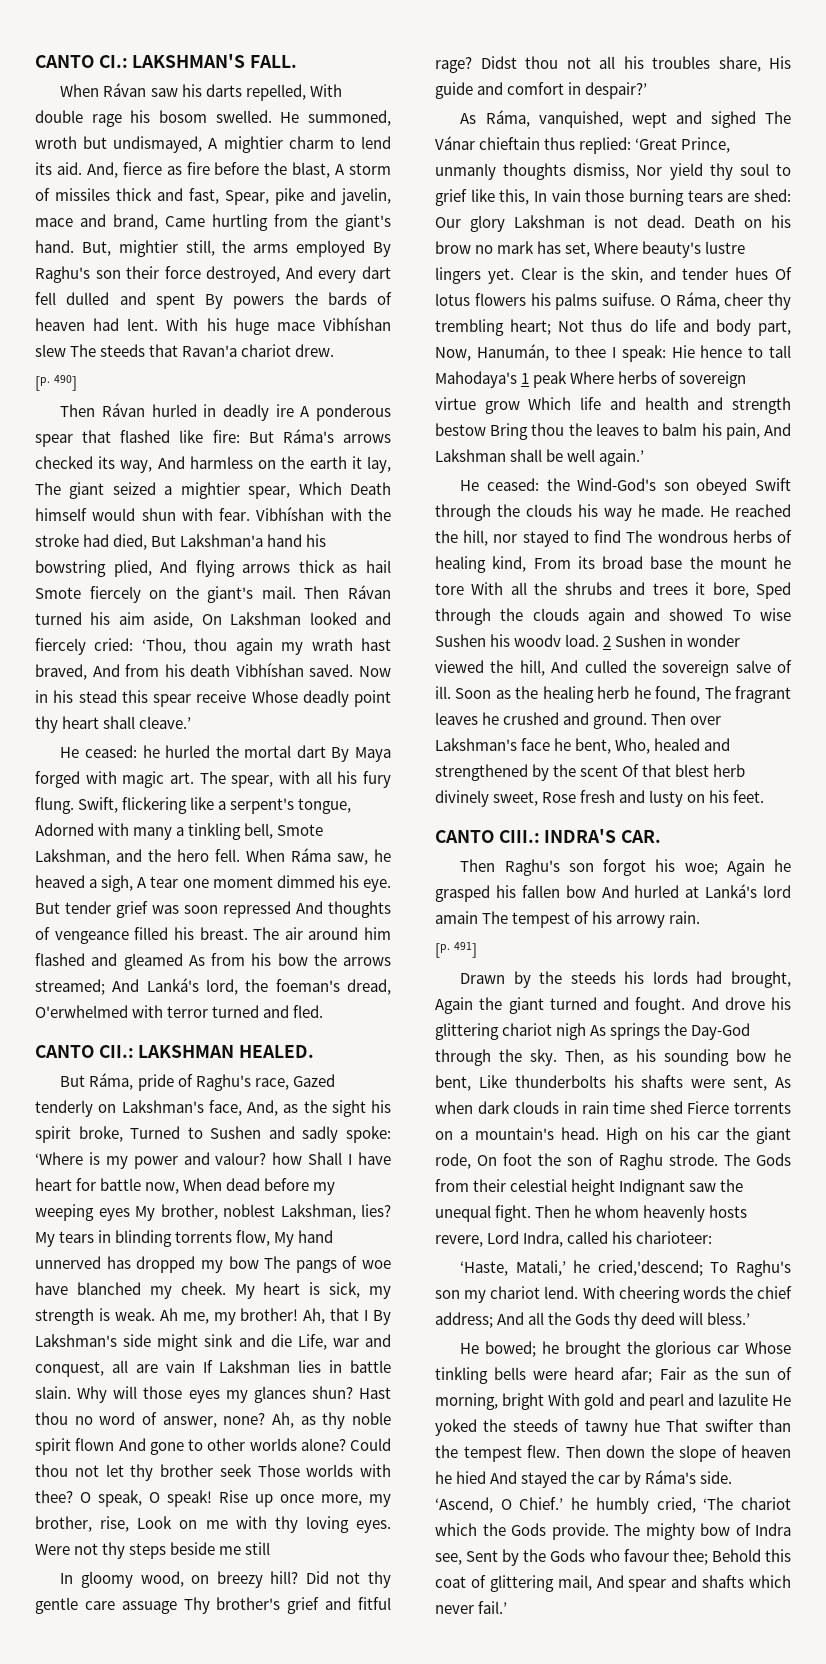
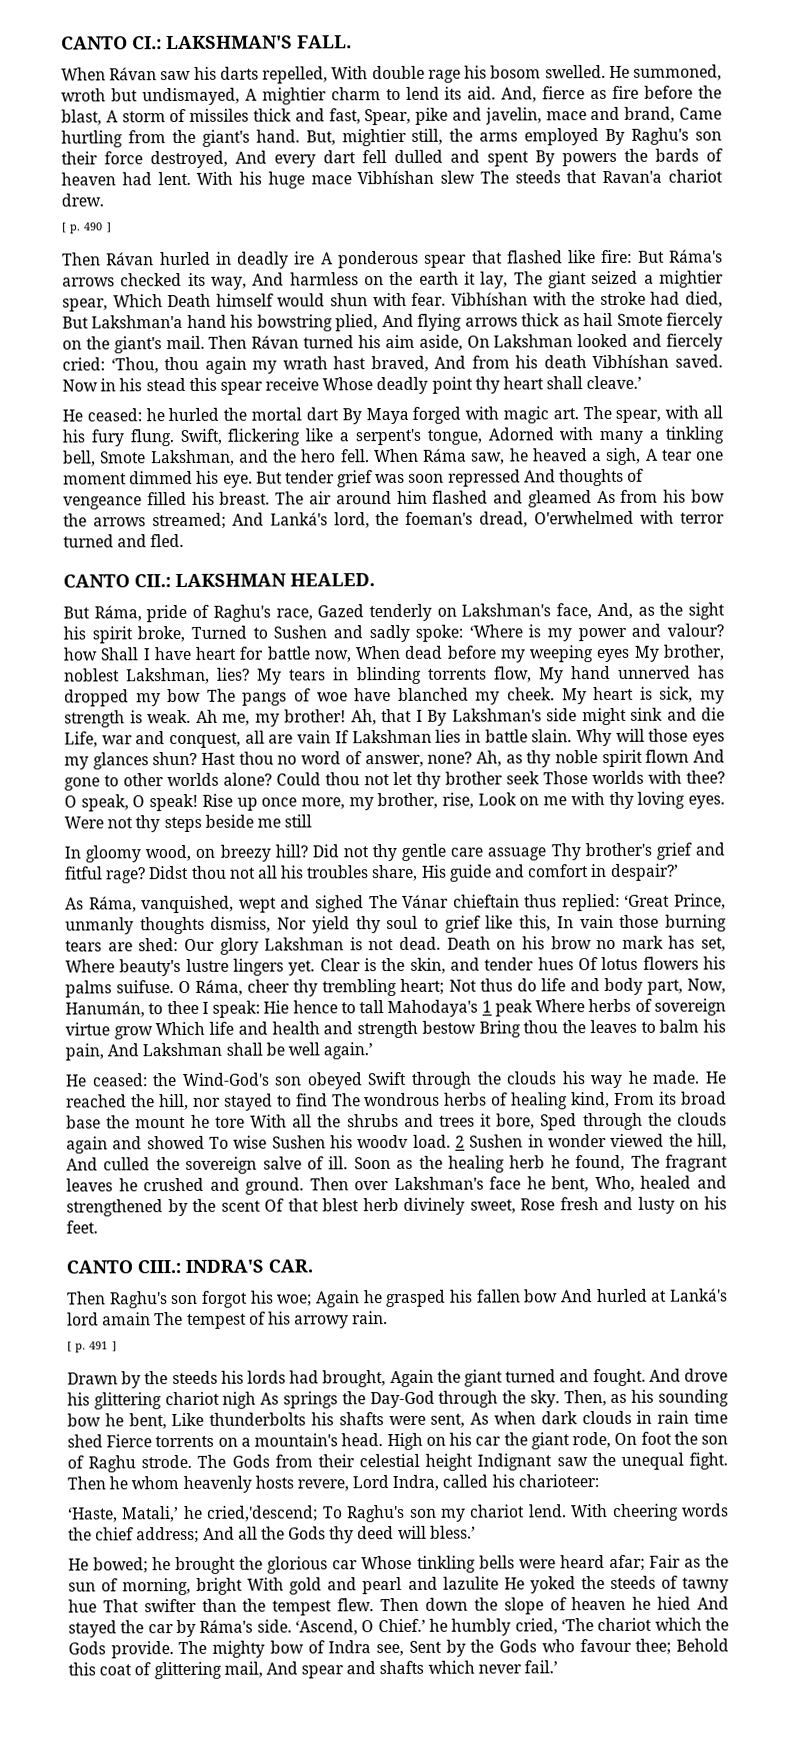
- [p. 490]
+ [ p. 490 ]
- [p. 491]
+ [ p. 491 ]

